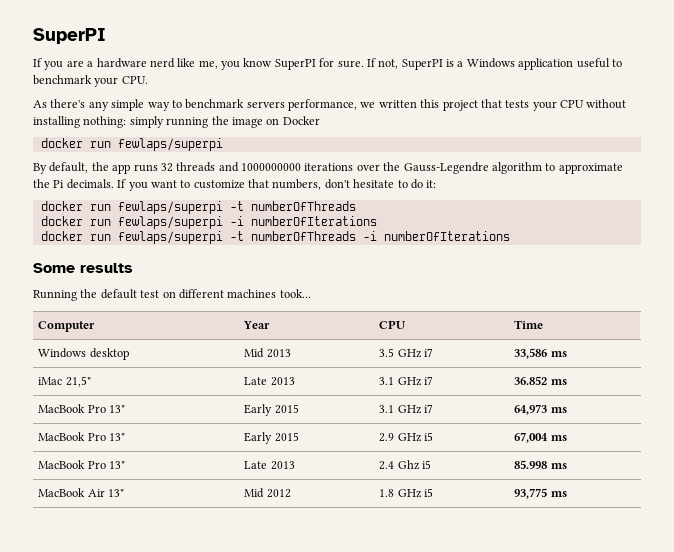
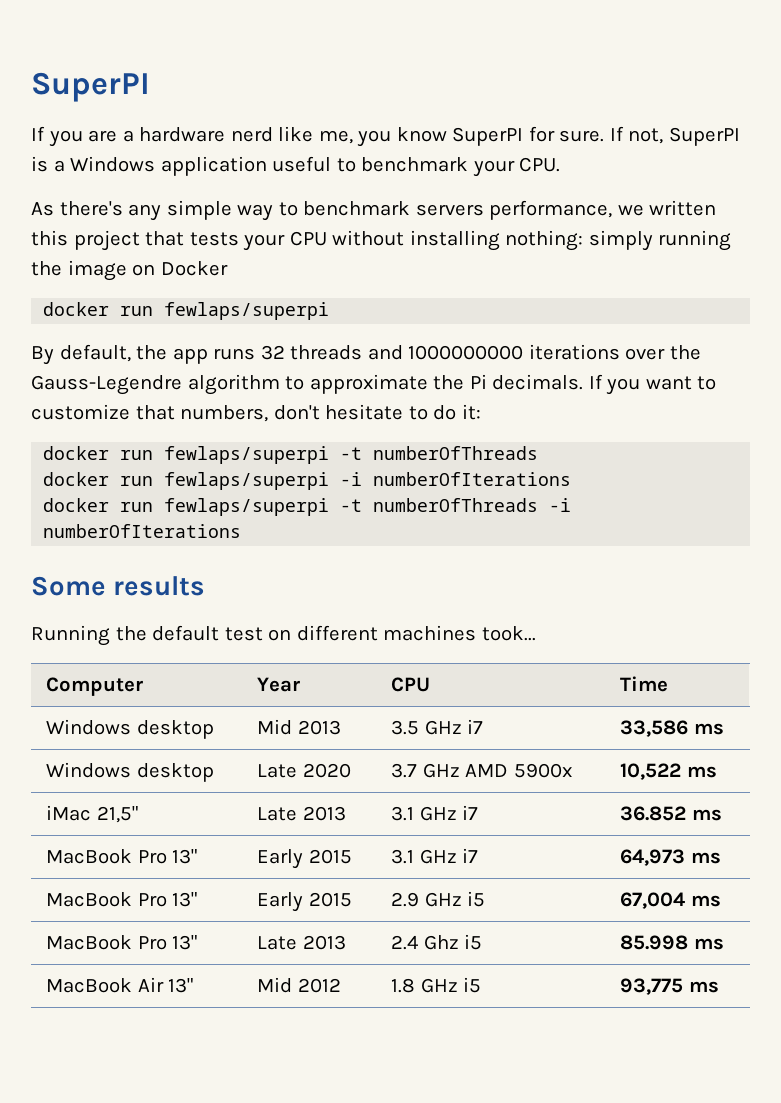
+ Windows desktop | Late 2020 | 3.7 GHz AMD 5900x | 10,522 ms

